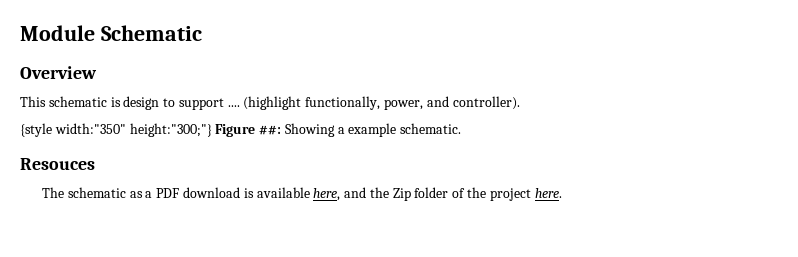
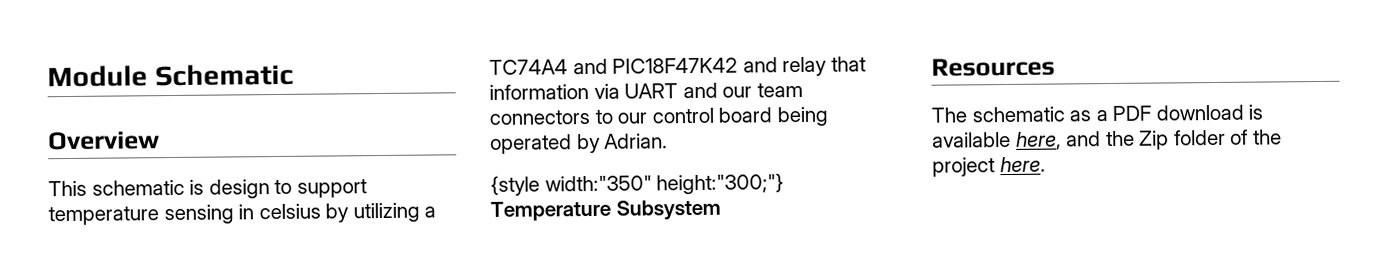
- This schematic is design to support .... (highlight functionally, power, and controller).
- {style width:"350" height:"300;"} Figure ##: Showing a example schematic.
- Resouces
+ This schematic is design to support temperature sensing in celsius by utilizing a TC74A4 and PIC18F47K42 and relay that information via UART and our team connectors to our control board being operated by Adrian.
+ {style width:"350" height:"300;"} Temperature Subsystem
+ Resources

